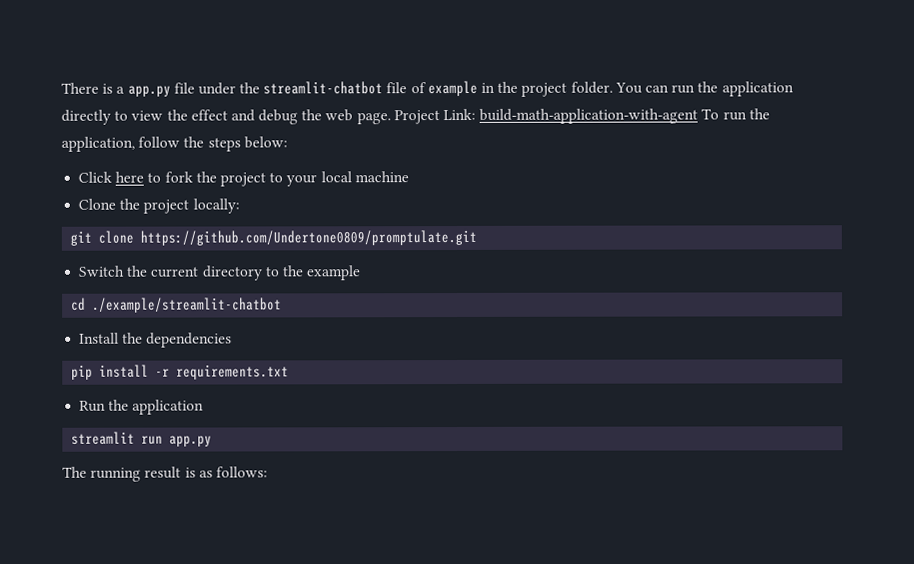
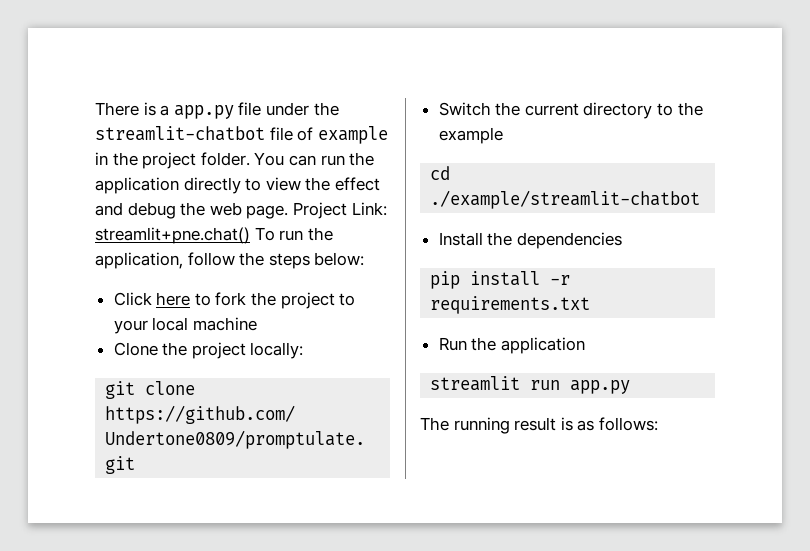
- Project Link: build-math-application-with-agent To run the application, follow the steps below:
+ Project Link: streamlit+pne.chat() To run the application, follow the steps below:

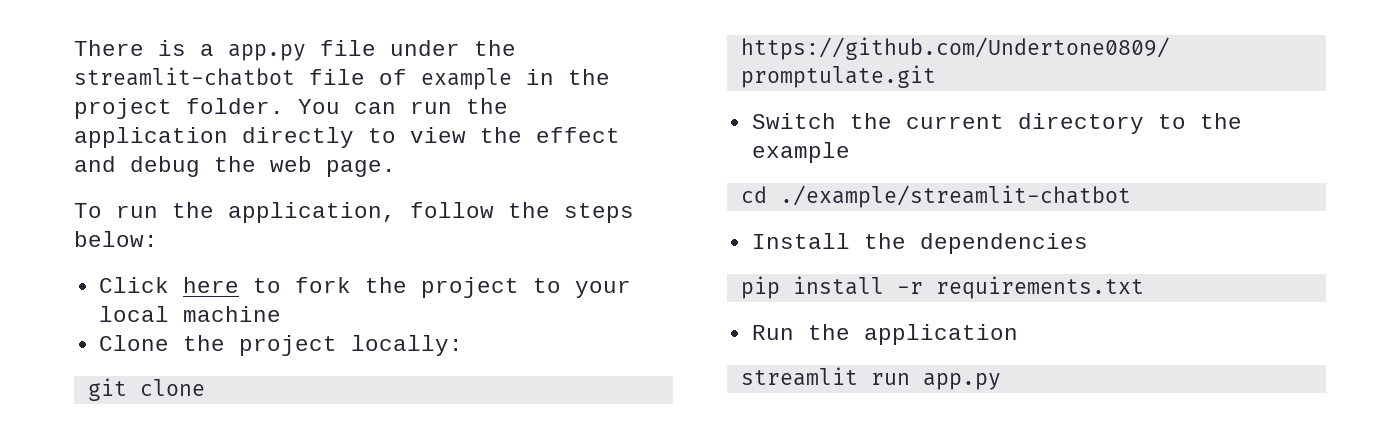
- You can run the application directly to view the effect and debug the web page. Project Link: streamlit+pne.chat() To run the application, follow the steps below:
+ You can run the application directly to view the effect and debug the web page.
+ To run the application, follow the steps below:
- The running result is as follows:

